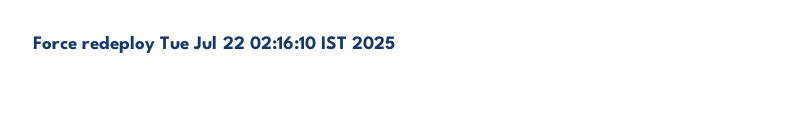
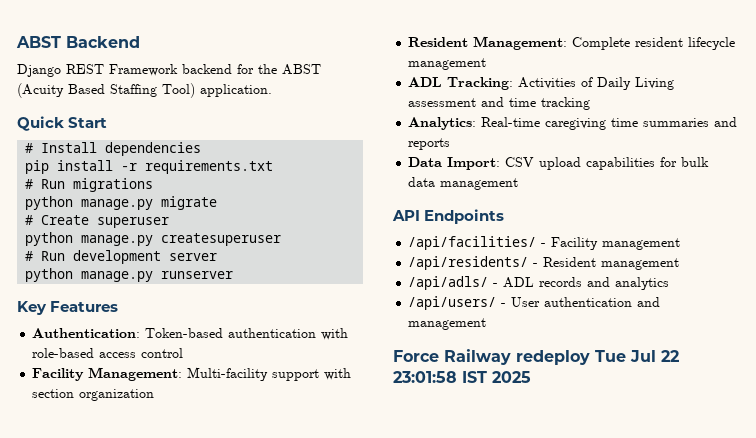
- Force redeploy Tue Jul 22 02:16:10 IST 2025
+ ABST Backend
+ Django REST Framework backend for the ABST (Acuity Based Staffing Tool) application.
+ Quick Start
+ # Install dependencies
+ pip install -r requirements.txt
+ # Run migrations
+ python manage.py migrate
+ # Create superuser
+ python manage.py createsuperuser
+ # Run development server
+ python manage.py runserver
+ Key Features
+ Authentication: Token-based authentication with role-based access control
+ Facility Management: Multi-facility support with section organization
+ Resident Management: Complete resident lifecycle management
+ ADL Tracking: Activities of Daily Living assessment and time tracking
+ Analytics: Real-time caregiving time summaries and reports
+ Data Import: CSV upload capabilities for bulk data management
+ API Endpoints
+ /api/facilities/ - Facility management
+ /api/residents/ - Resident management
+ /api/adls/ - ADL records and analytics
+ /api/users/ - User authentication and management
+ Force Railway redeploy Tue Jul 22 23:01:58 IST 2025

